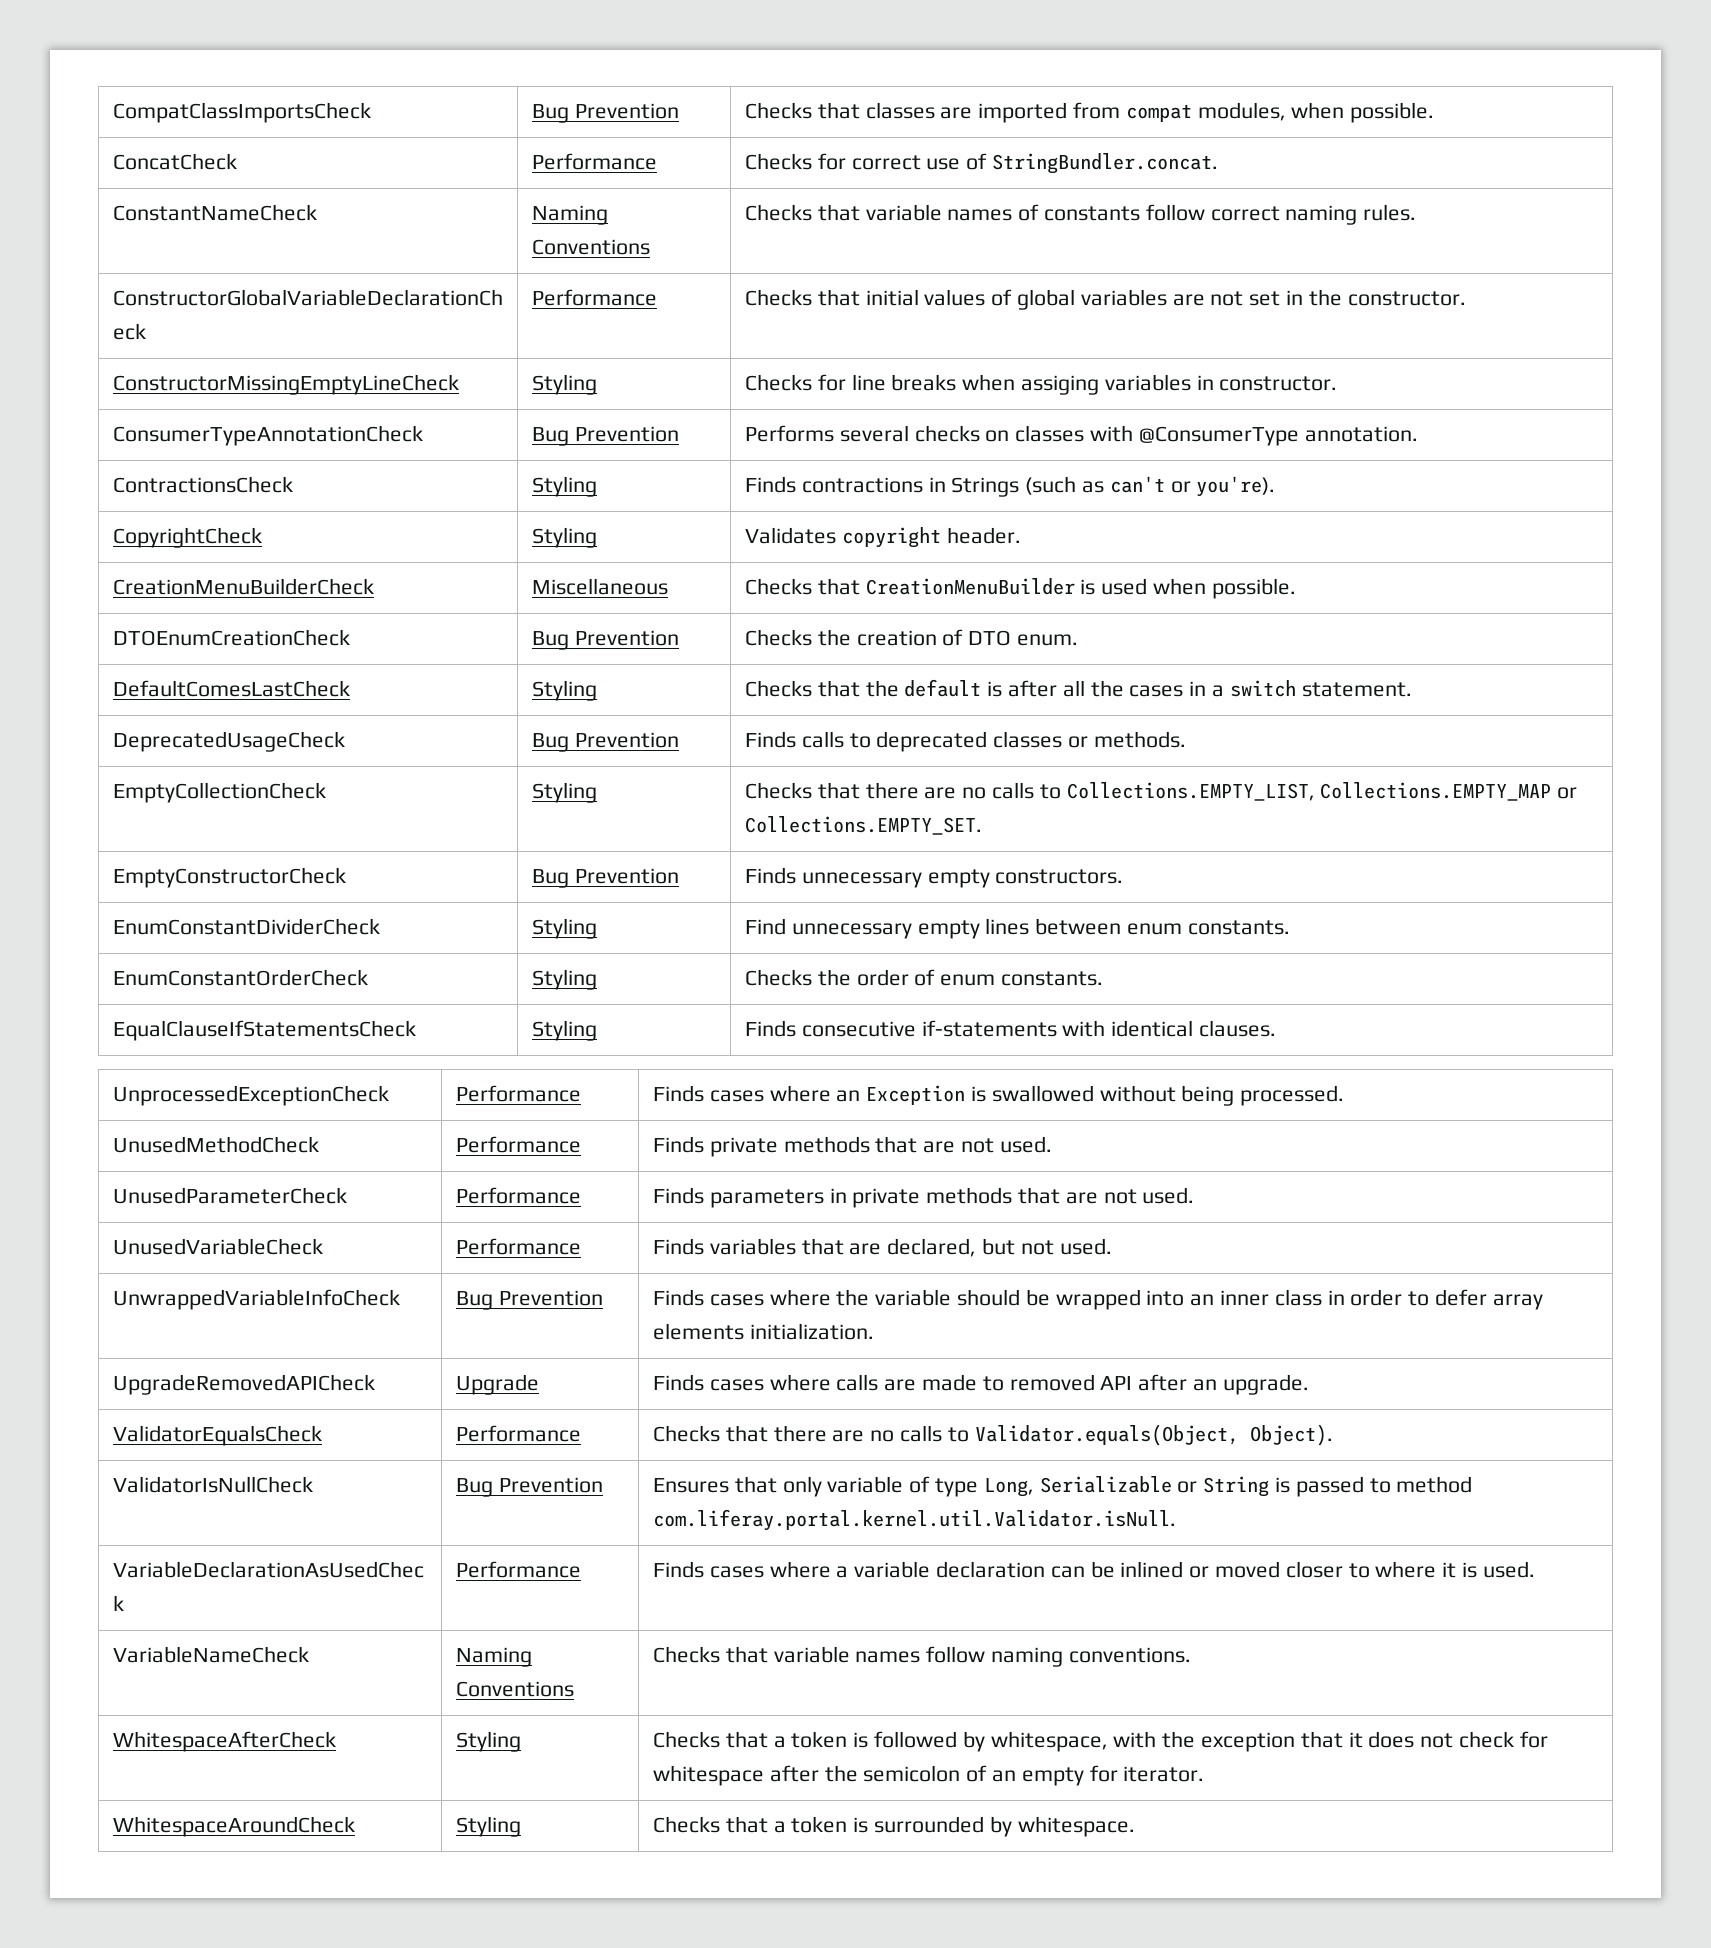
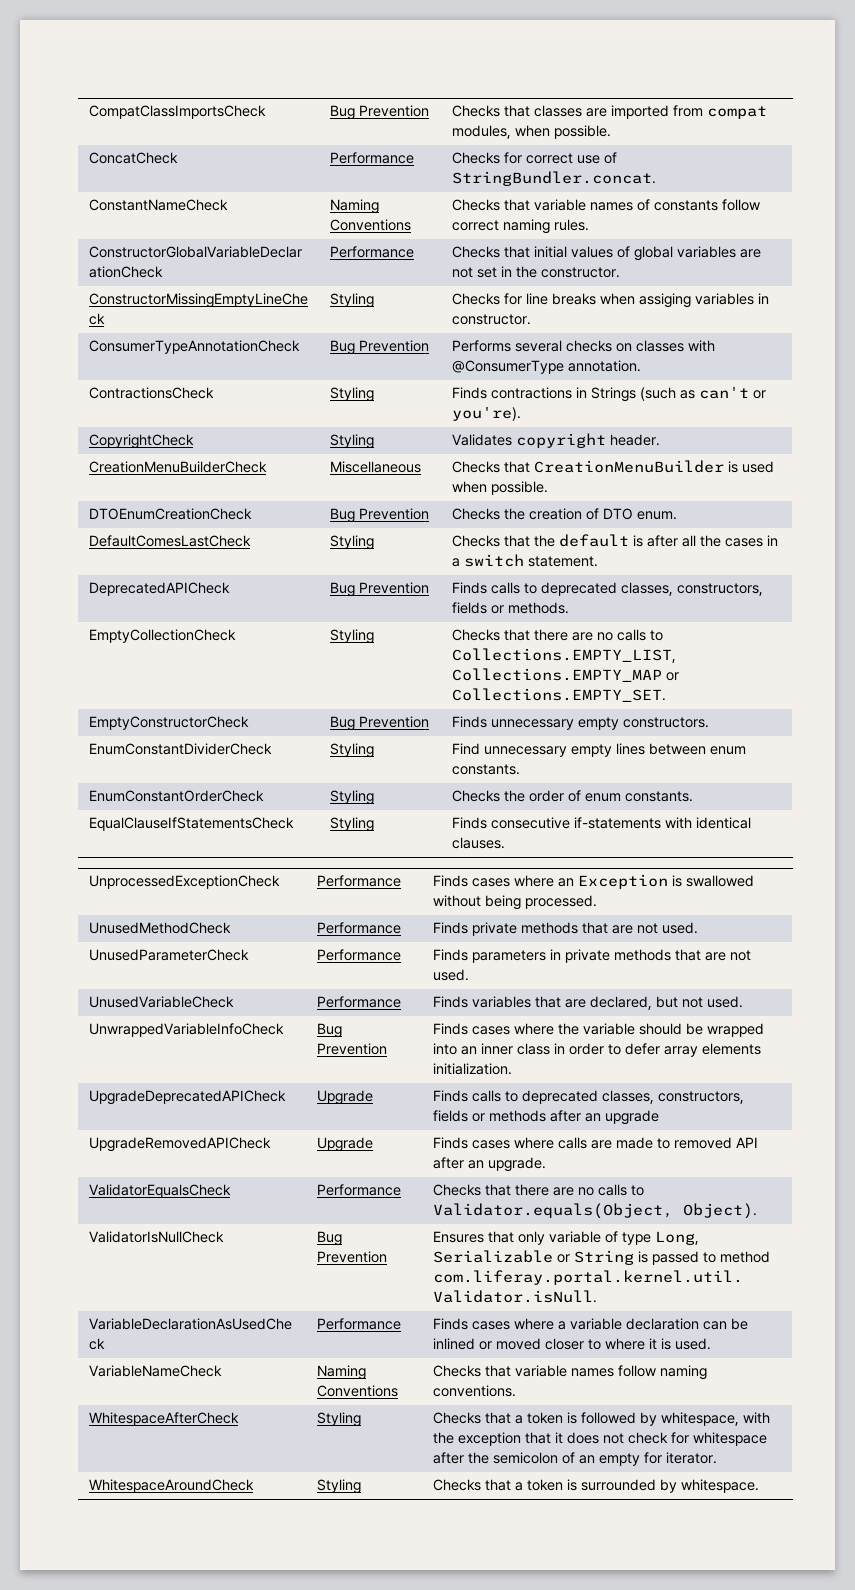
- DeprecatedUsageCheck | Bug Prevention | Finds calls to deprecated classes or methods.
+ DeprecatedAPICheck | Bug Prevention | Finds calls to deprecated classes, constructors, fields or methods.
+ UpgradeDeprecatedAPICheck | Upgrade | Finds calls to deprecated classes, constructors, fields or methods after an upgrade

